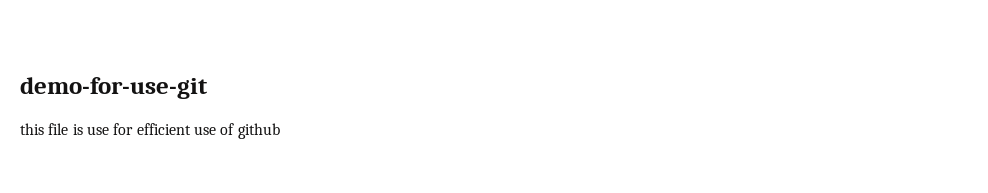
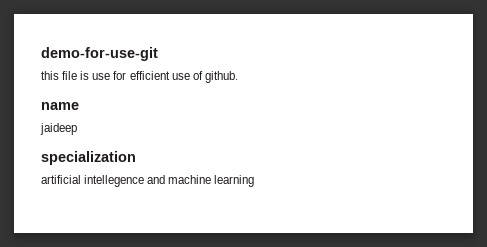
- this file is use for efficient use of github
+ this file is use for efficient use of github.
+ name
+ jaideep
+ specialization
+ artificial intellegence and machine learning

